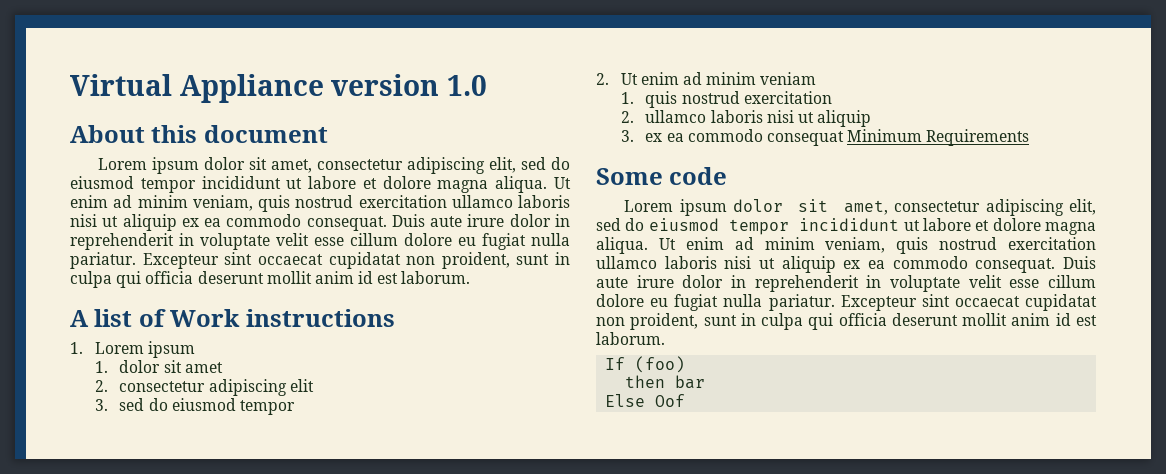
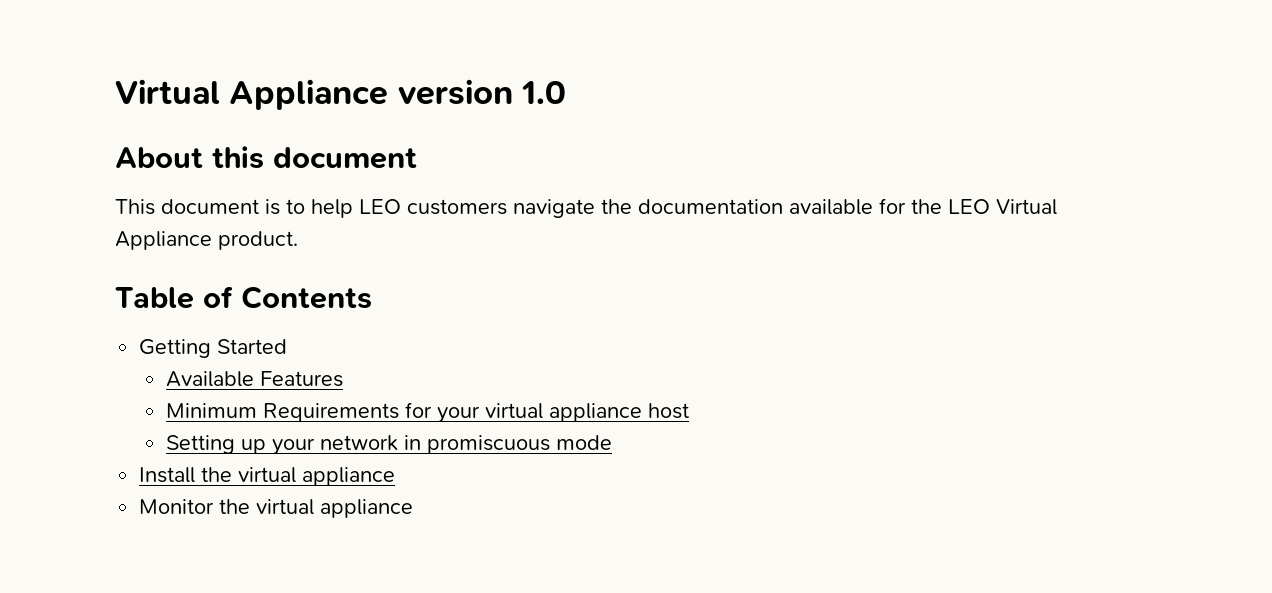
  About this document
- Lorem ipsum dolor sit amet, consectetur adipiscing elit, sed do eiusmod tempor incididunt ut labore et dolore magna aliqua. Ut enim ad minim veniam, quis nostrud exercitation ullamco laboris nisi ut aliquip ex ea commodo consequat. Duis aute irure dolor in reprehenderit in voluptate velit esse cillum dolore eu fugiat nulla pariatur. Excepteur sint occaecat cupidatat non proident, sunt in culpa qui officia deserunt mollit anim id est laborum.
- A list of Work instructions
- 1. Lorem ipsum
- 1. dolor sit amet
- 2. consectetur adipiscing elit
- 3. sed do eiusmod tempor
- 2. Ut enim ad minim veniam
- 1. quis nostrud exercitation
- 2. ullamco laboris nisi ut aliquip
- 3. ex ea commodo consequat Minimum Requirements
- Some code
- Lorem ipsum dolor sit amet, consectetur adipiscing elit, sed do eiusmod tempor incididunt ut labore et dolore magna aliqua. Ut enim ad minim veniam, quis nostrud exercitation ullamco laboris nisi ut aliquip ex ea commodo consequat. Duis aute irure dolor in reprehenderit in voluptate velit esse cillum dolore eu fugiat nulla pariatur. Excepteur sint occaecat cupidatat non proident, sunt in culpa qui officia deserunt mollit anim id est laborum.
- If (foo)
- then bar
- Else Oof
+ This document is to help LEO customers navigate the documentation available for the LEO Virtual Appliance product.
+ Table of Contents
+ Getting Started
+ Available Features
+ Minimum Requirements for your virtual appliance host
+ Setting up your network in promiscuous mode
+ Install the virtual appliance
+ Monitor the virtual appliance

